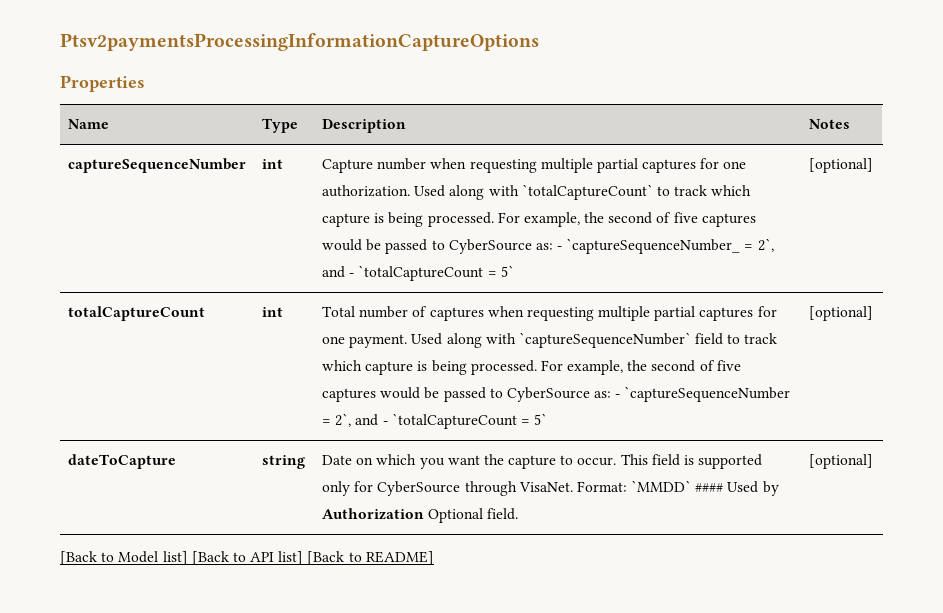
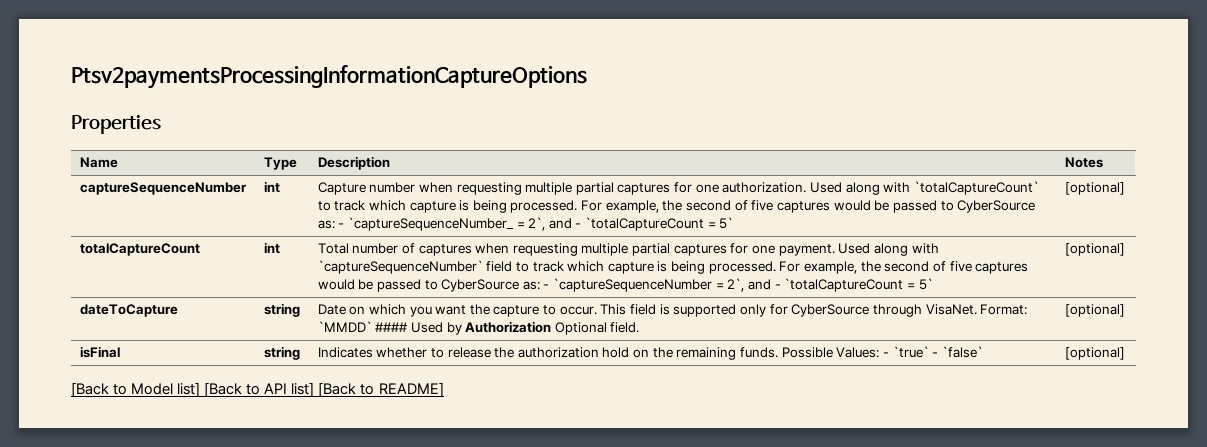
+ isFinal | string | Indicates whether to release the authorization hold on the remaining funds. Possible Values: - `true` - `false` | [optional]

